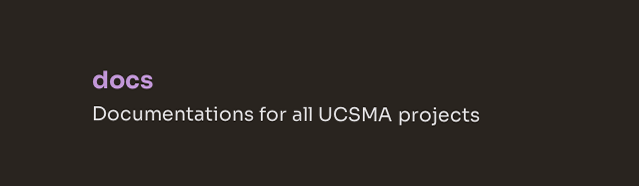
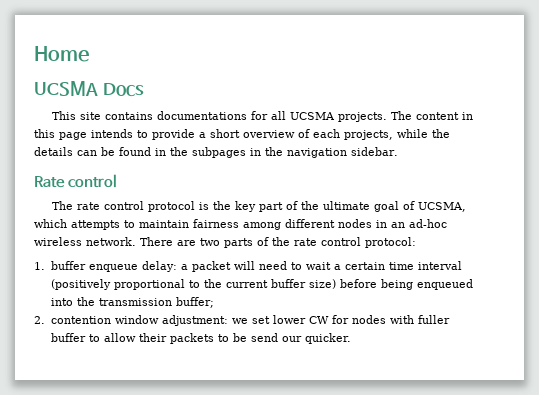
- docs
- Documentations for all UCSMA projects
+ Home
+ UCSMA Docs
+ This site contains documentations for all UCSMA projects. The content in this page intends to provide a short overview of each projects, while the details can be found in the subpages in the navigation sidebar.
+ Rate control
+ The rate control protocol is the key part of the ultimate goal of UCSMA, which attempts to maintain fairness among different nodes in an ad-hoc wireless network. There are two parts of the rate control protocol:
+ 1. buffer enqueue delay: a packet will need to wait a certain time interval (positively proportional to the current buffer size) before being enqueued into the transmission buffer;
+ 2. contention window adjustment: we set lower CW for nodes with fuller buffer to allow their packets to be send our quicker.

